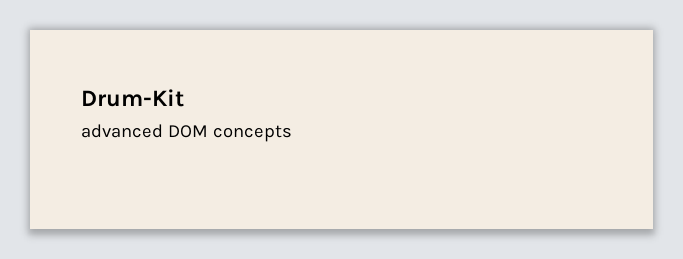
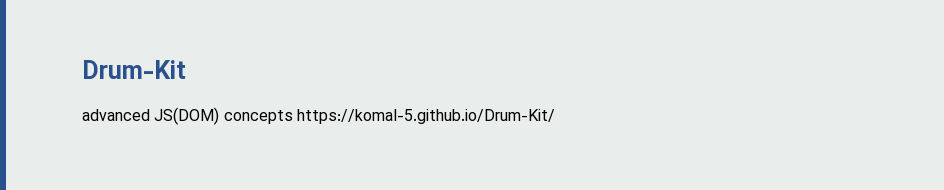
- advanced DOM concepts
+ advanced JS(DOM) concepts https://komal-5.github.io/Drum-Kit/

